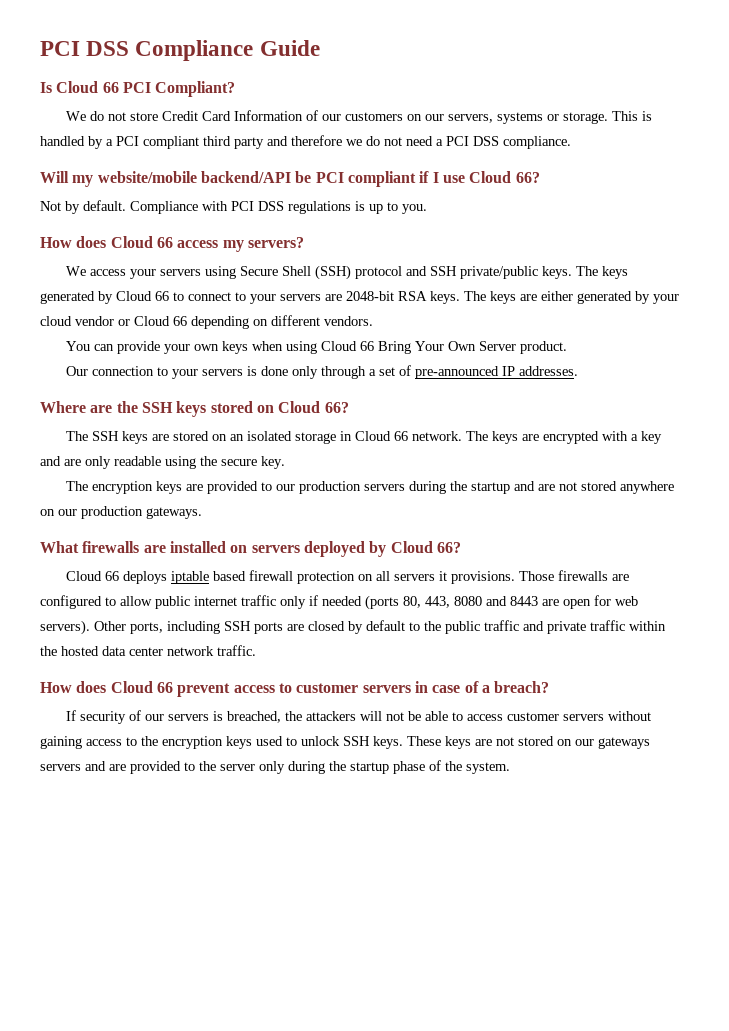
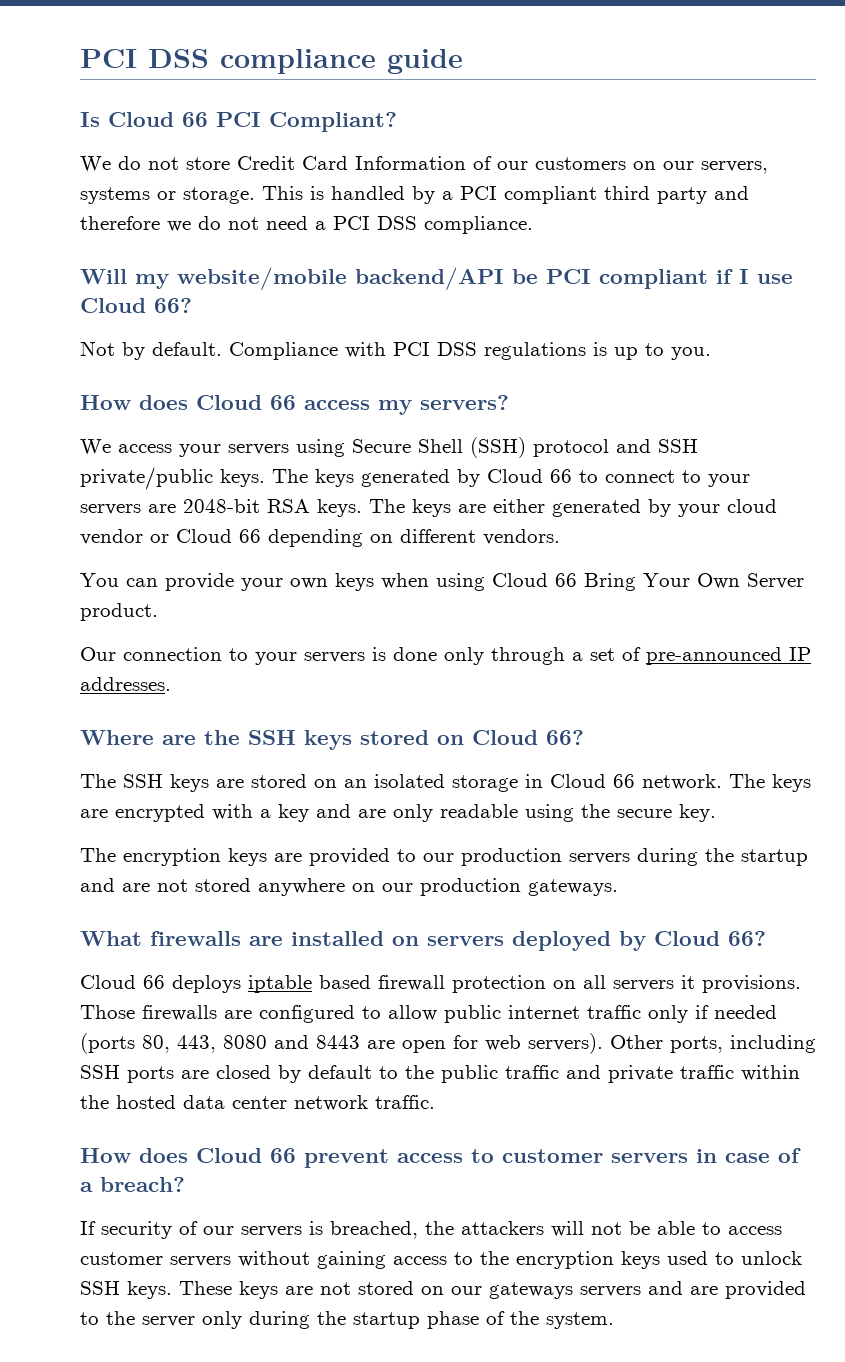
- PCI DSS Compliance Guide
+ PCI DSS compliance guide

